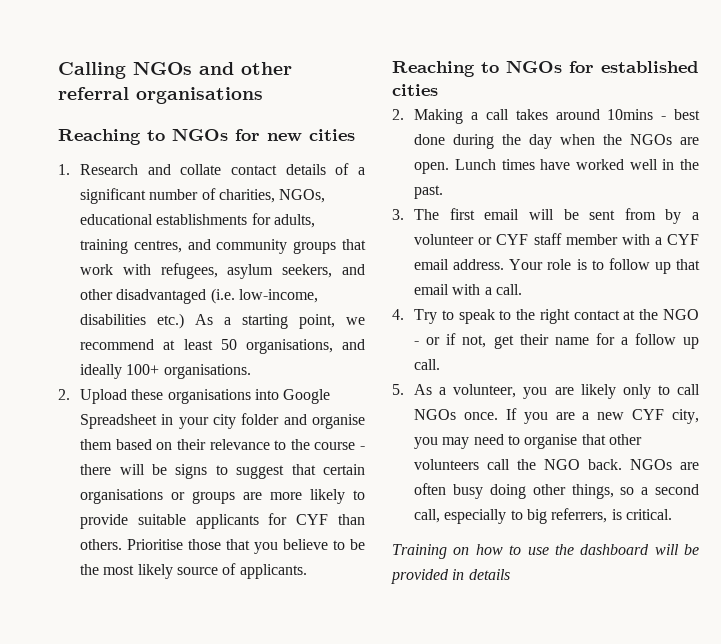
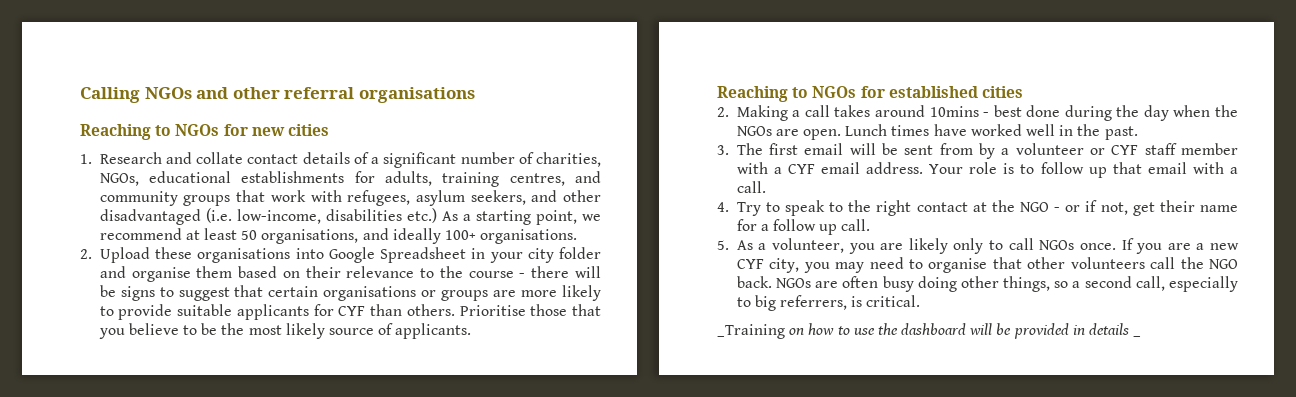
- Training on how to use the dashboard will be provided in details
+ _Training on how to use the dashboard will be provided in details _

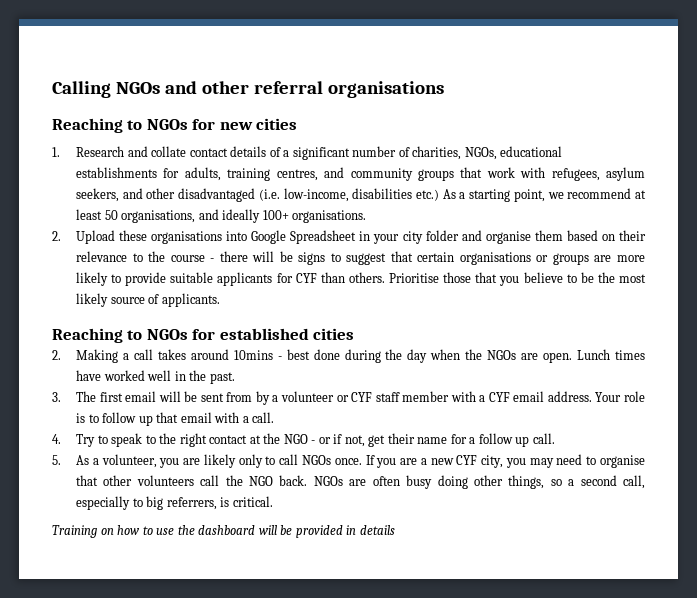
- _Training on how to use the dashboard will be provided in details _
+ Training on how to use the dashboard will be provided in details

